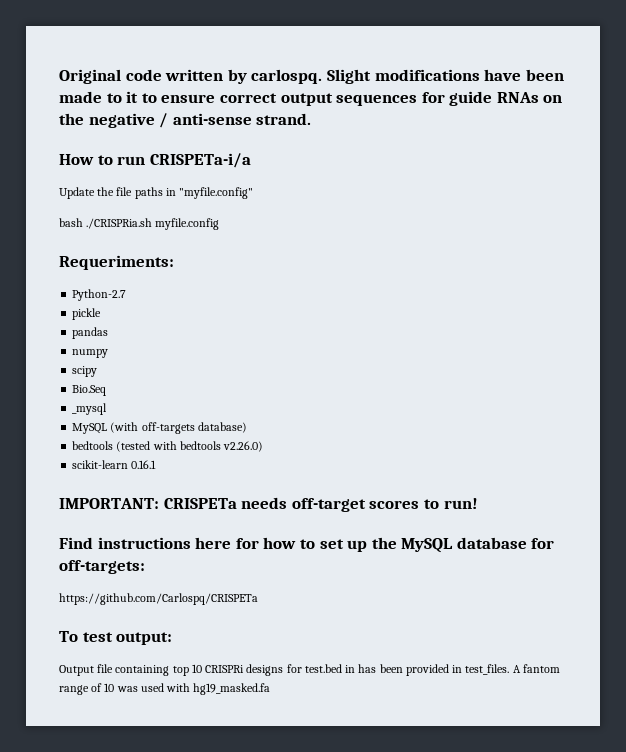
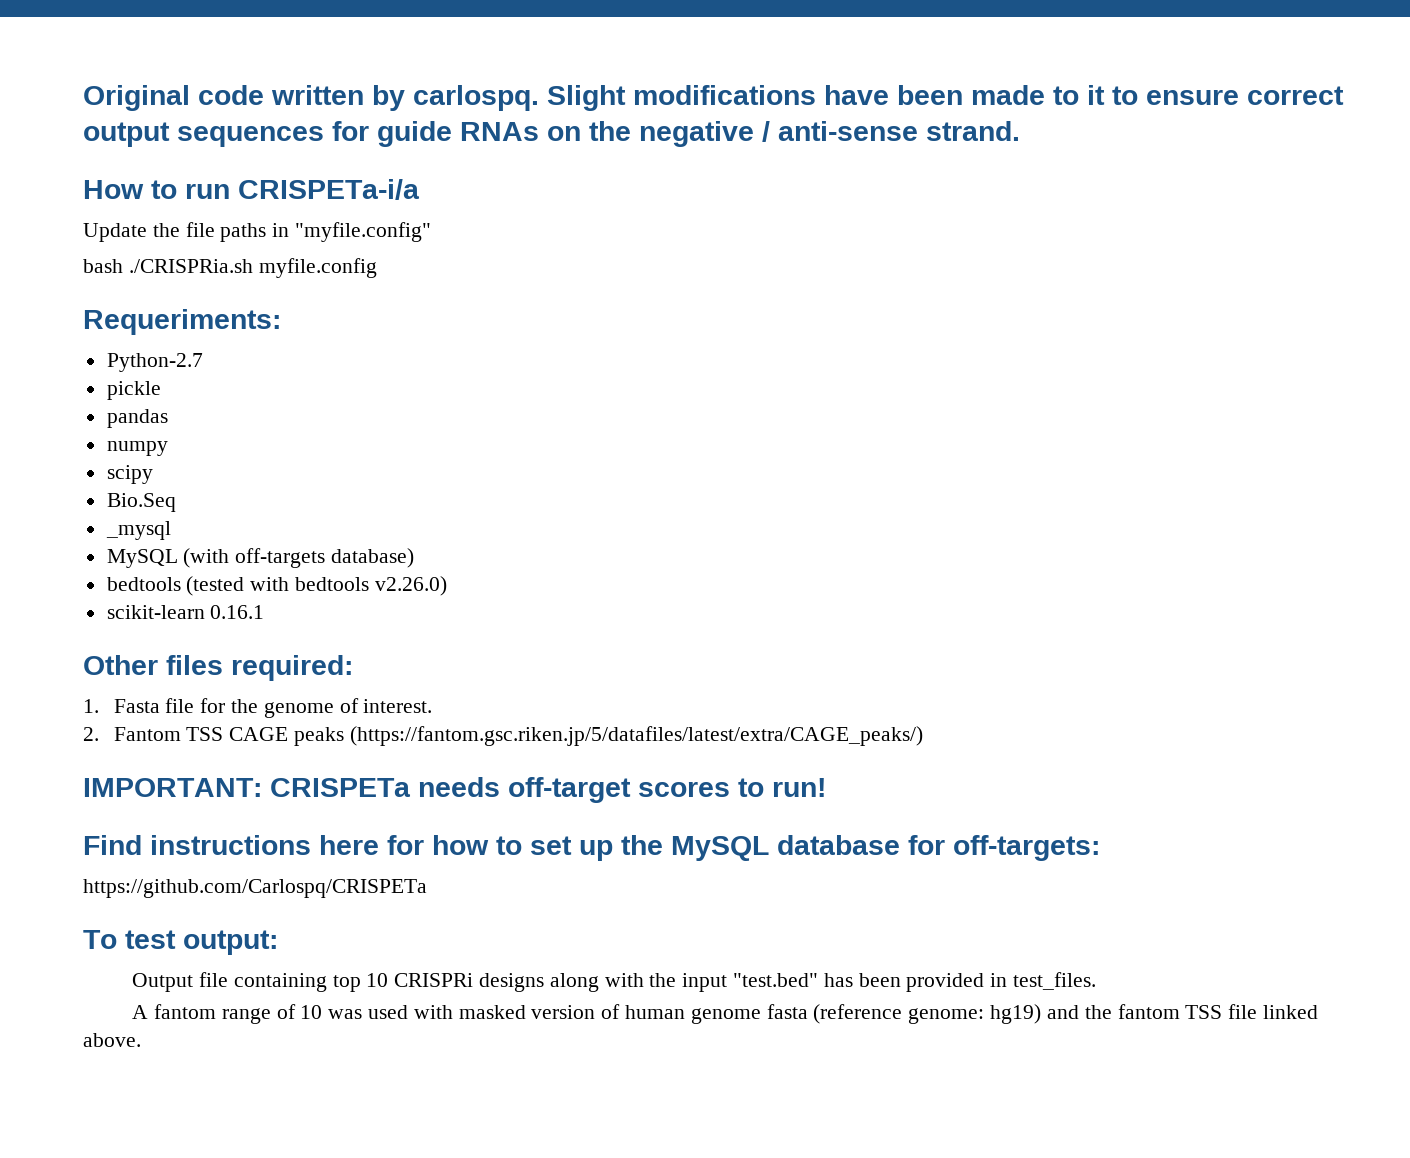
+ Other files required:
+ 1. Fasta file for the genome of interest.
+ 2. Fantom TSS CAGE peaks (https://fantom.gsc.riken.jp/5/datafiles/latest/extra/CAGE_peaks/)
- Output file containing top 10 CRISPRi designs for test.bed in has been provided in test_files. A fantom range of 10 was used with hg19_masked.fa
+ Output file containing top 10 CRISPRi designs along with the input "test.bed" has been provided in test_files.
+ A fantom range of 10 was used with masked version of human genome fasta (reference genome: hg19) and the fantom TSS file linked above.

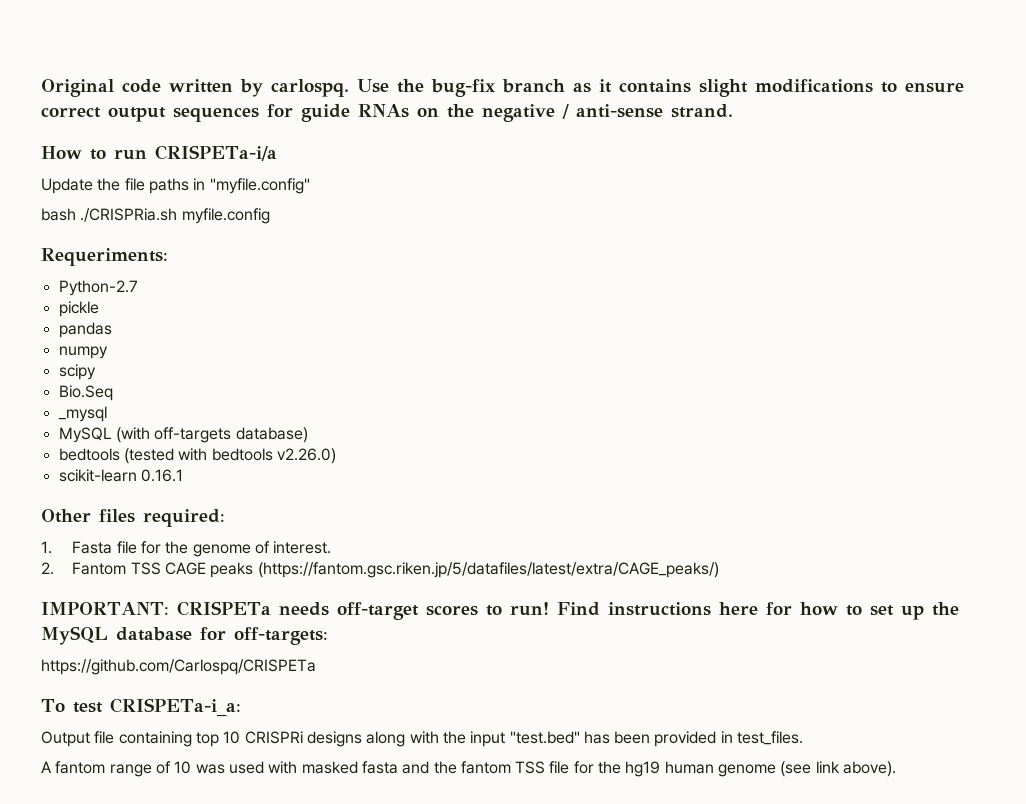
- Slight modifications have been made to it to ensure correct output sequences for guide RNAs on the negative / anti-sense strand.
+ Use the bug-fix branch as it contains slight modifications to ensure correct output sequences for guide RNAs on the negative / anti-sense strand.
- IMPORTANT: CRISPETa needs off-target scores to run!
- Find instructions here for how to set up the MySQL database for off-targets:
+ IMPORTANT: CRISPETa needs off-target scores to run! Find instructions here for how to set up the MySQL database for off-targets:
- To test output:
+ To test CRISPETa-i_a:
- A fantom range of 10 was used with masked version of human genome fasta (reference genome: hg19) and the fantom TSS file linked above.
+ A fantom range of 10 was used with masked fasta and the fantom TSS file for the hg19 human genome (see link above).

